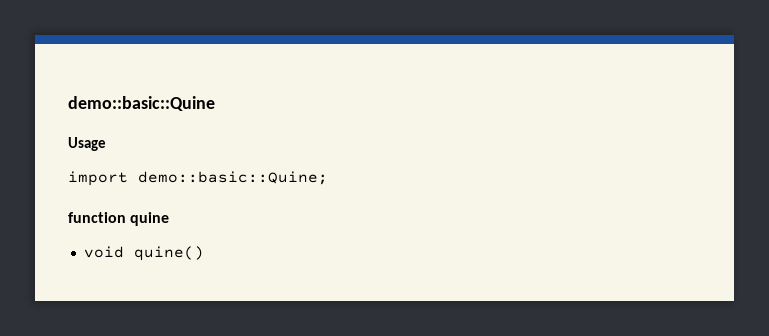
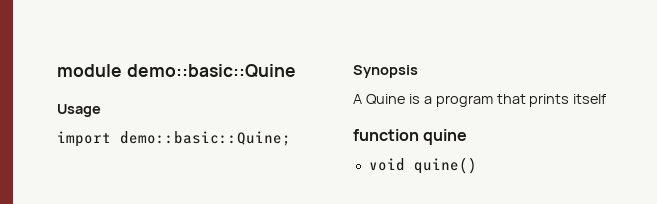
- demo::basic::Quine
+ module demo::basic::Quine
+ Synopsis
+ A Quine is a program that prints itself

